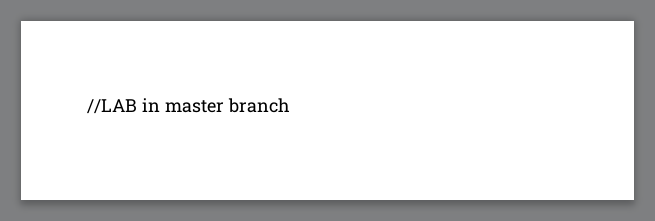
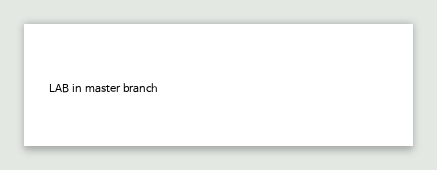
- //LAB in master branch
+ LAB in master branch

